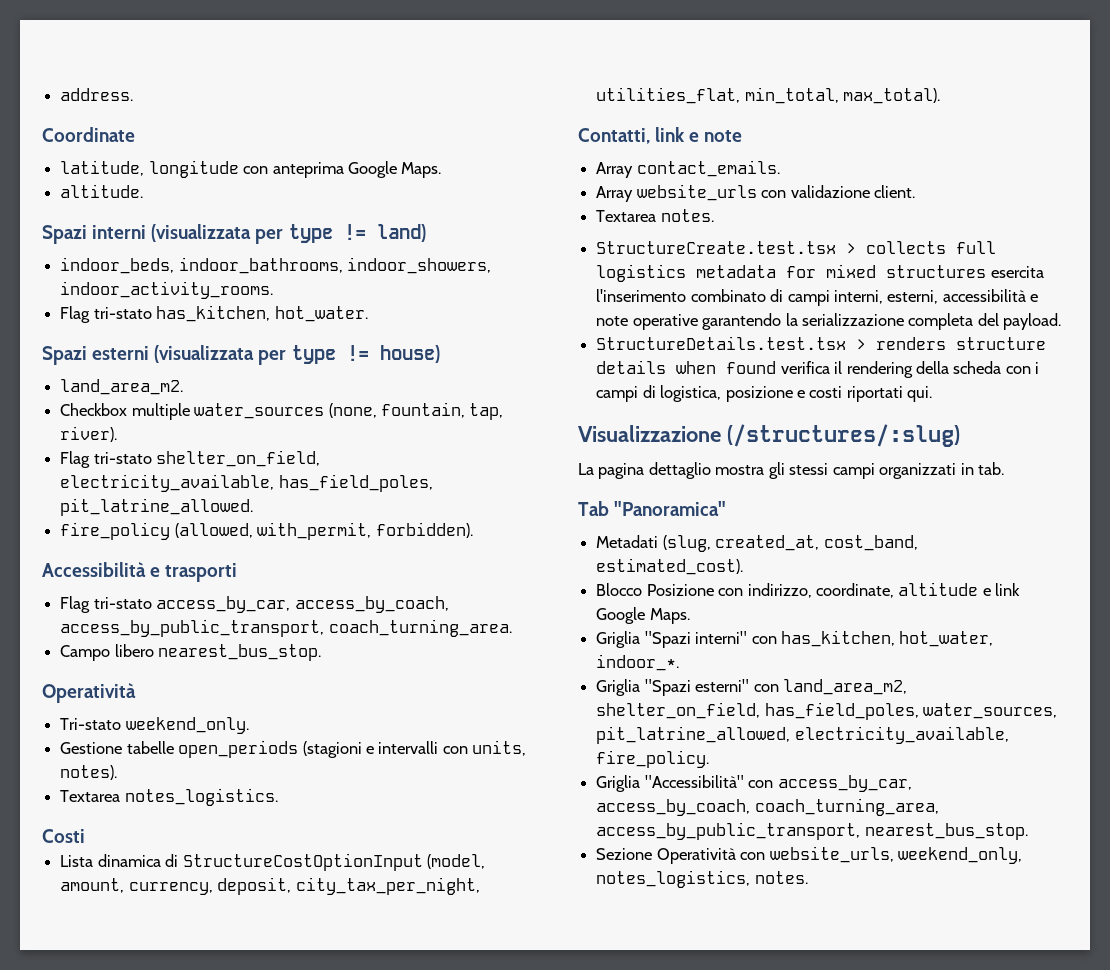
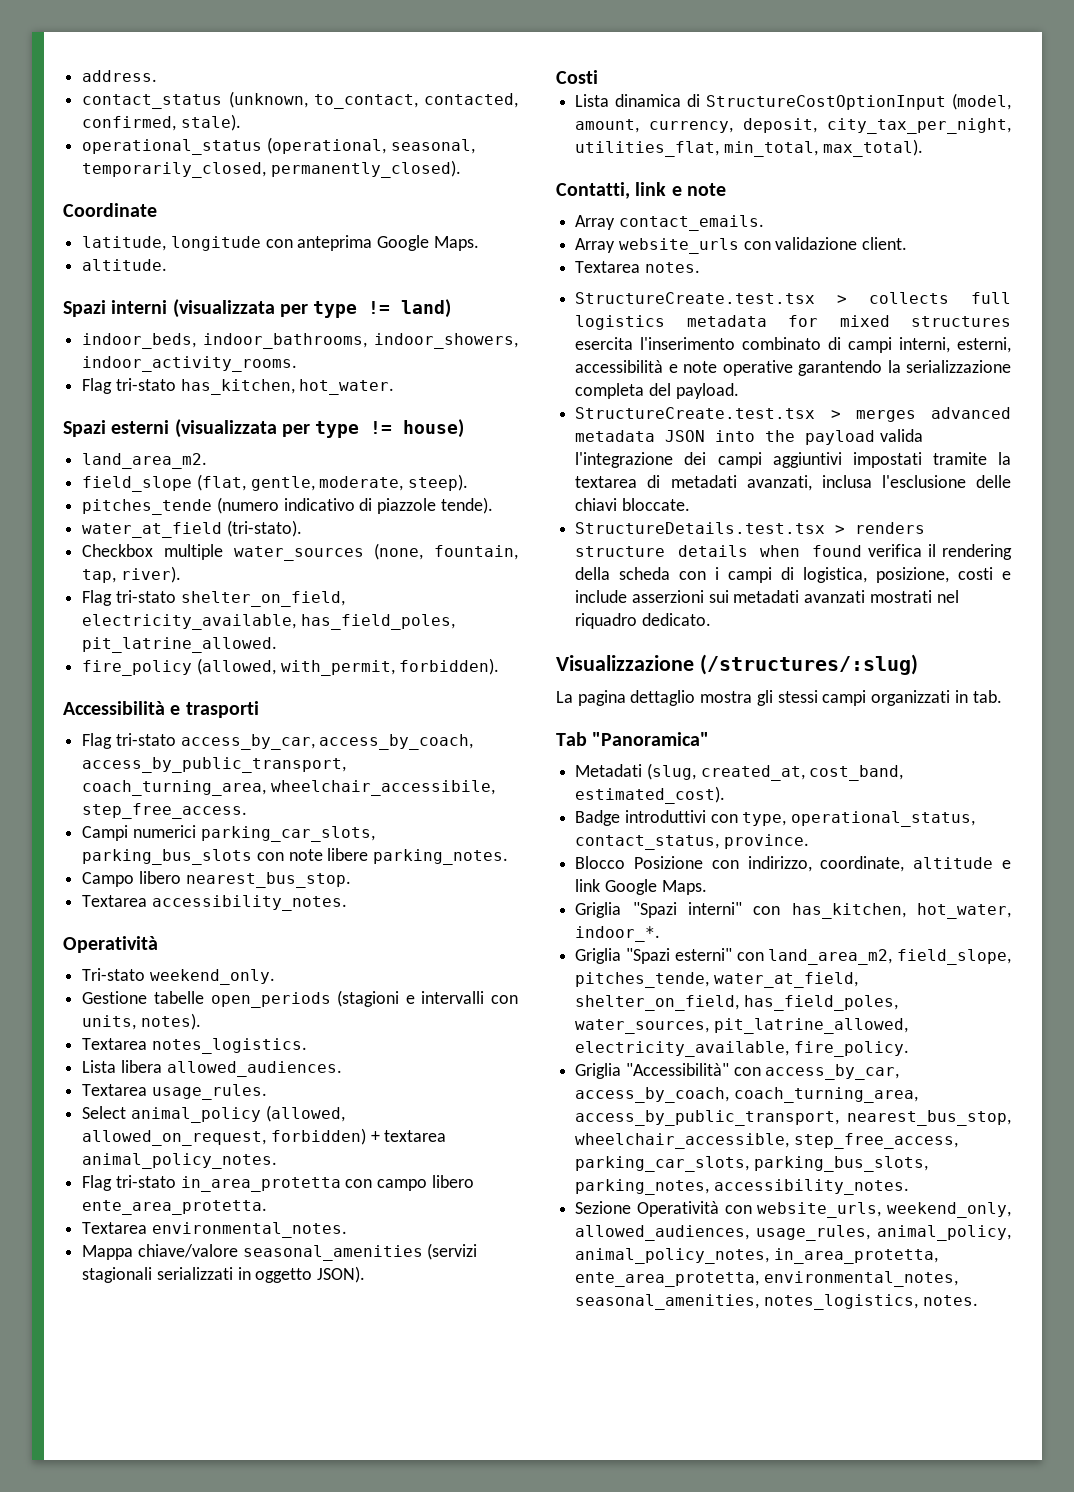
+ contact_status (unknown, to_contact, contacted, confirmed, stale).
+ operational_status (operational, seasonal, temporarily_closed, permanently_closed).
+ field_slope (flat, gentle, moderate, steep).
+ pitches_tende (numero indicativo di piazzole tende).
+ water_at_field (tri-stato).
- Flag tri-stato access_by_car, access_by_coach, access_by_public_transport, coach_turning_area.
+ Flag tri-stato access_by_car, access_by_coach, access_by_public_transport, coach_turning_area, wheelchair_accessibile, step_free_access.
+ Campi numerici parking_car_slots, parking_bus_slots con note libere parking_notes.
+ Textarea accessibility_notes.
+ Lista libera allowed_audiences.
+ Textarea usage_rules.
+ Select animal_policy (allowed, allowed_on_request, forbidden) + textarea animal_policy_notes.
+ Flag tri-stato in_area_protetta con campo libero ente_area_protetta.
+ Textarea environmental_notes.
+ Mappa chiave/valore seasonal_amenities (servizi stagionali serializzati in oggetto JSON).
+ StructureCreate.test.tsx > merges advanced metadata JSON into the payload valida l'integrazione dei campi aggiuntivi impostati tramite la textarea di metadati avanzati, inclusa l'esclusione delle chiavi bloccate.
- StructureDetails.test.tsx > renders structure details when found verifica il rendering della scheda con i campi di logistica, posizione e costi riportati qui.
+ StructureDetails.test.tsx > renders structure details when found verifica il rendering della scheda con i campi di logistica, posizione, costi e include asserzioni sui metadati avanzati mostrati nel riquadro dedicato.
+ Badge introduttivi con type, operational_status, contact_status, province.
- Griglia "Spazi esterni" con land_area_m2, shelter_on_field, has_field_poles, water_sources, pit_latrine_allowed, electricity_available, fire_policy.
+ Griglia "Spazi esterni" con land_area_m2, field_slope, pitches_tende, water_at_field, shelter_on_field, has_field_poles, water_sources, pit_latrine_allowed, electricity_available, fire_policy.
- Griglia "Accessibilità" con access_by_car, access_by_coach, coach_turning_area, access_by_public_transport, nearest_bus_stop.
+ Griglia "Accessibilità" con access_by_car, access_by_coach, coach_turning_area, access_by_public_transport, nearest_bus_stop, wheelchair_accessible, step_free_access, parking_car_slots, parking_bus_slots, parking_notes, accessibility_notes.
- Sezione Operatività con website_urls, weekend_only, notes_logistics, notes.
+ Sezione Operatività con website_urls, weekend_only, allowed_audiences, usage_rules, animal_policy, animal_policy_notes, in_area_protetta, ente_area_protetta, environmental_notes, seasonal_amenities, notes_logistics, notes.

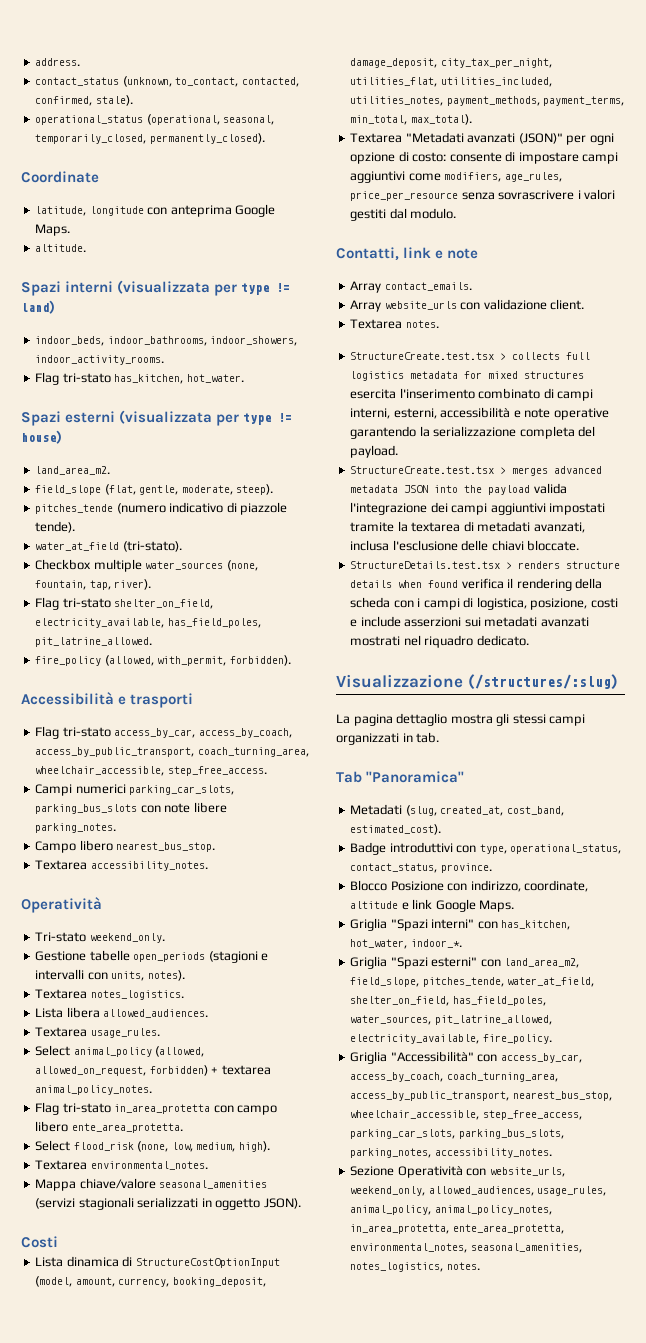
- Flag tri-stato access_by_car, access_by_coach, access_by_public_transport, coach_turning_area, wheelchair_accessibile, step_free_access.
+ Flag tri-stato access_by_car, access_by_coach, access_by_public_transport, coach_turning_area, wheelchair_accessible, step_free_access.
+ Select flood_risk (none, low, medium, high).
- Lista dinamica di StructureCostOptionInput (model, amount, currency, deposit, city_tax_per_night, utilities_flat, min_total, max_total).
+ Lista dinamica di StructureCostOptionInput (model, amount, currency, booking_deposit, damage_deposit, city_tax_per_night, utilities_flat, utilities_included, utilities_notes, payment_methods, payment_terms, min_total, max_total).
+ Textarea "Metadati avanzati (JSON)" per ogni opzione di costo: consente di impostare campi aggiuntivi come modifiers, age_rules, price_per_resource senza sovrascrivere i valori gestiti dal modulo.

